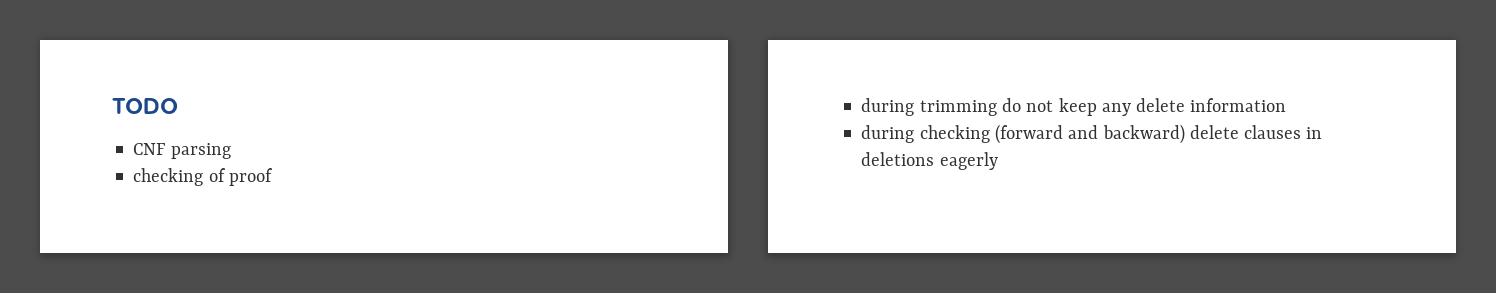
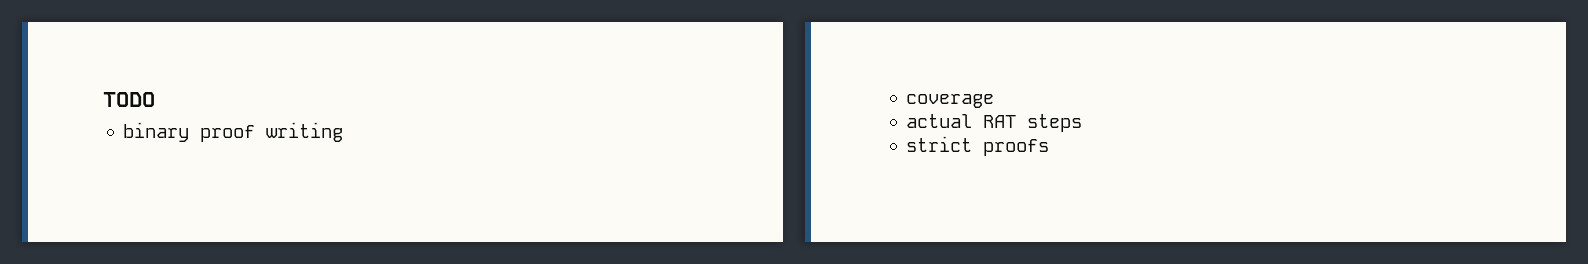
- CNF parsing
- checking of proof
- during trimming do not keep any delete information
- during checking (forward and backward) delete clauses in deletions eagerly
+ binary proof writing
+ coverage
+ actual RAT steps
+ strict proofs

